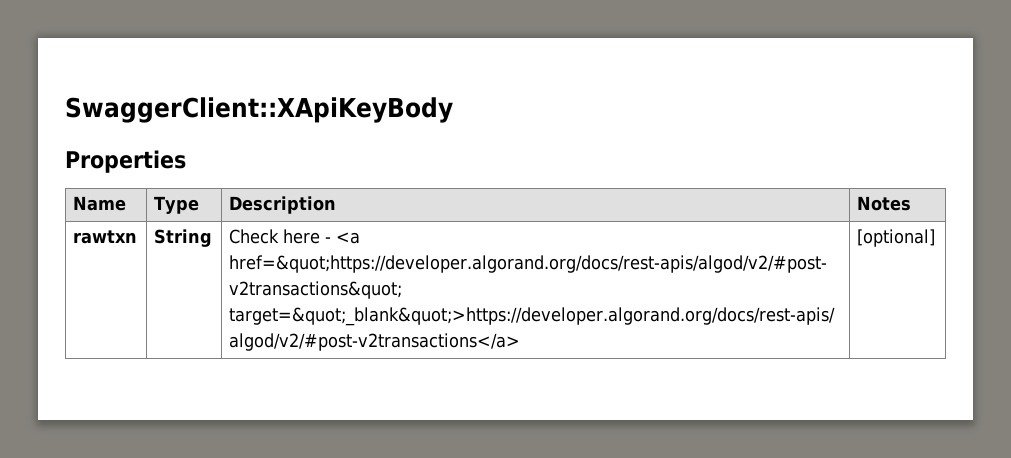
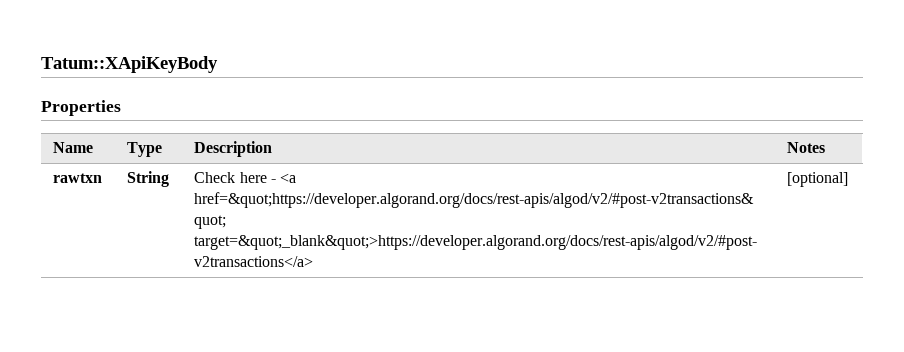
- SwaggerClient::XApiKeyBody
+ Tatum::XApiKeyBody

